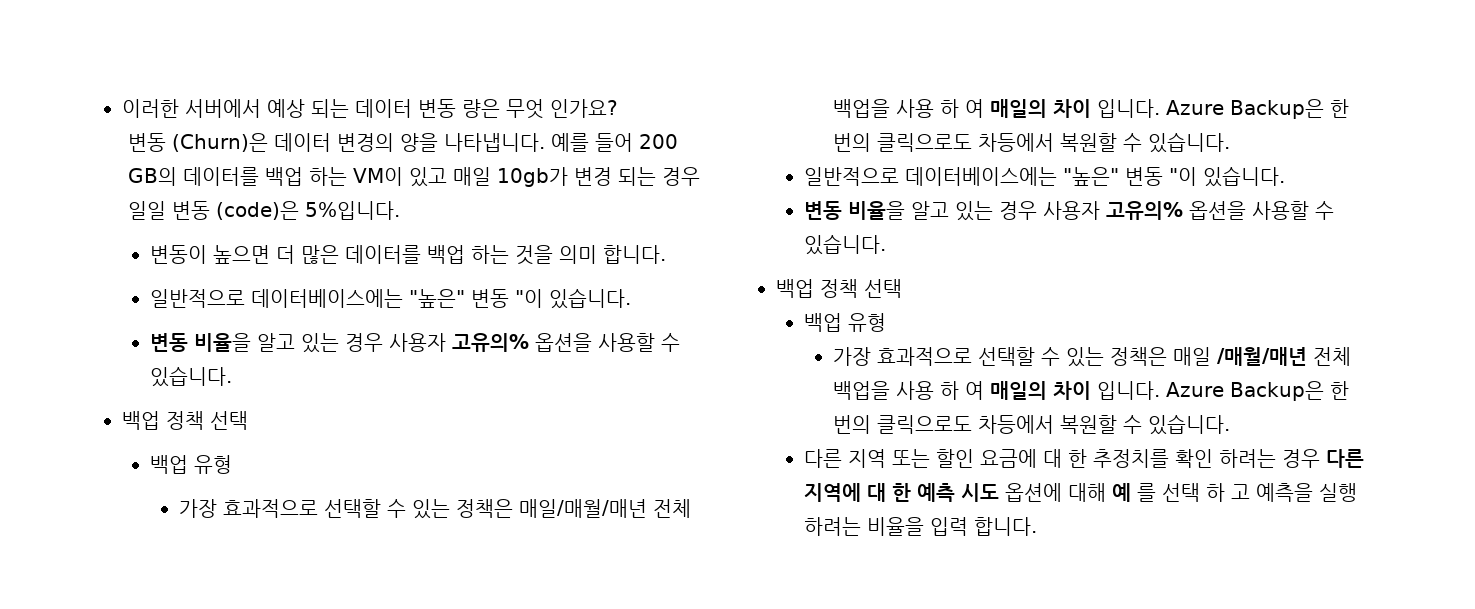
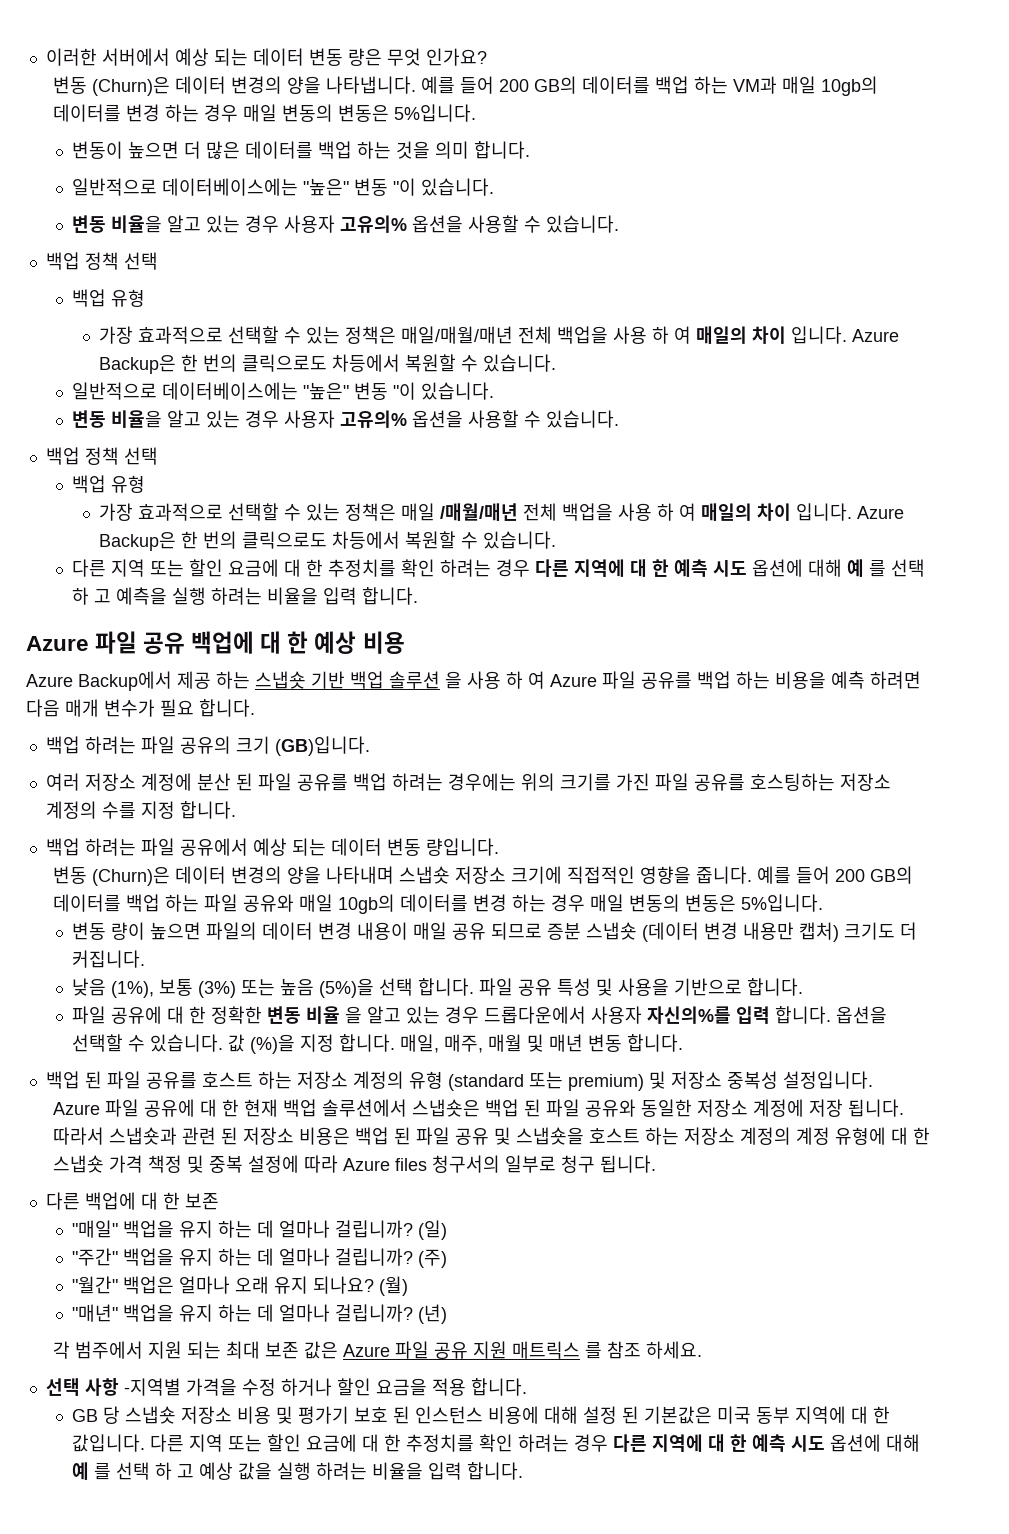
- 예를 들어 200 GB의 데이터를 백업 하는 VM이 있고 매일 10gb가 변경 되는 경우 일일 변동 (code)은 5%입니다.
+ 예를 들어 200 GB의 데이터를 백업 하는 VM과 매일 10gb의 데이터를 변경 하는 경우 매일 변동의 변동은 5%입니다.
+ Azure 파일 공유 백업에 대 한 예상 비용
+ Azure Backup에서 제공 하는 스냅숏 기반 백업 솔루션 을 사용 하 여 Azure 파일 공유를 백업 하는 비용을 예측 하려면 다음 매개 변수가 필요 합니다.
+ 백업 하려는 파일 공유의 크기 (GB)입니다.
+ 여러 저장소 계정에 분산 된 파일 공유를 백업 하려는 경우에는 위의 크기를 가진 파일 공유를 호스팅하는 저장소 계정의 수를 지정 합니다.
+ 백업 하려는 파일 공유에서 예상 되는 데이터 변동 량입니다.
+ 변동 (Churn)은 데이터 변경의 양을 나타내며 스냅숏 저장소 크기에 직접적인 영향을 줍니다. 예를 들어 200 GB의 데이터를 백업 하는 파일 공유와 매일 10gb의 데이터를 변경 하는 경우 매일 변동의 변동은 5%입니다.
+ 변동 량이 높으면 파일의 데이터 변경 내용이 매일 공유 되므로 증분 스냅숏 (데이터 변경 내용만 캡처) 크기도 더 커집니다.
+ 낮음 (1%), 보통 (3%) 또는 높음 (5%)을 선택 합니다. 파일 공유 특성 및 사용을 기반으로 합니다.
+ 파일 공유에 대 한 정확한 변동 비율 을 알고 있는 경우 드롭다운에서 사용자 자신의%를 입력 합니다. 옵션을 선택할 수 있습니다. 값 (%)을 지정 합니다. 매일, 매주, 매월 및 매년 변동 합니다.
+ 백업 된 파일 공유를 호스트 하는 저장소 계정의 유형 (standard 또는 premium) 및 저장소 중복성 설정입니다.
+ Azure 파일 공유에 대 한 현재 백업 솔루션에서 스냅숏은 백업 된 파일 공유와 동일한 저장소 계정에 저장 됩니다. 따라서 스냅숏과 관련 된 저장소 비용은 백업 된 파일 공유 및 스냅숏을 호스트 하는 저장소 계정의 계정 유형에 대 한 스냅숏 가격 책정 및 중복 설정에 따라 Azure files 청구서의 일부로 청구 됩니다.
+ 다른 백업에 대 한 보존
+ "매일" 백업을 유지 하는 데 얼마나 걸립니까? (일)
+ "주간" 백업을 유지 하는 데 얼마나 걸립니까? (주)
+ "월간" 백업은 얼마나 오래 유지 되나요? (월)
+ "매년" 백업을 유지 하는 데 얼마나 걸립니까? (년)
+ 각 범주에서 지원 되는 최대 보존 값은 Azure 파일 공유 지원 매트릭스 를 참조 하세요.
+ 선택 사항 -지역별 가격을 수정 하거나 할인 요금을 적용 합니다.
+ GB 당 스냅숏 저장소 비용 및 평가기 보호 된 인스턴스 비용에 대해 설정 된 기본값은 미국 동부 지역에 대 한 값입니다. 다른 지역 또는 할인 요금에 대 한 추정치를 확인 하려는 경우 다른 지역에 대 한 예측 시도 옵션에 대해 예 를 선택 하 고 예상 값을 실행 하려는 비율을 입력 합니다.

